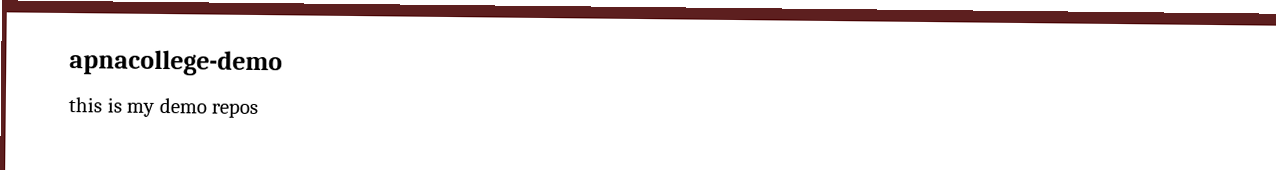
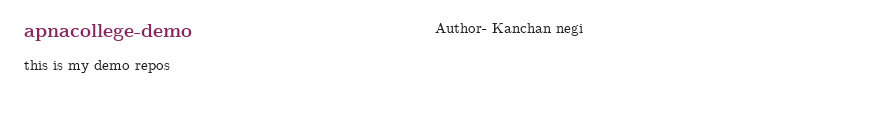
+ Author- Kanchan negi

